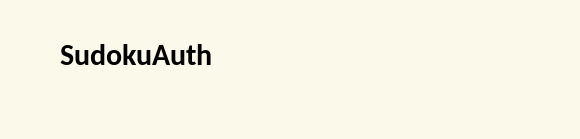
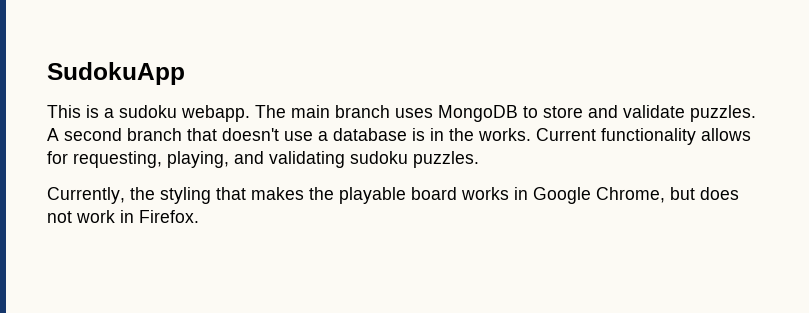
- SudokuAuth
+ SudokuApp
+ This is a sudoku webapp. The main branch uses MongoDB to store and validate puzzles. A second branch that doesn't use a database is in the works. Current functionality allows for requesting, playing, and validating sudoku puzzles.
+ Currently, the styling that makes the playable board works in Google Chrome, but does not work in Firefox.

